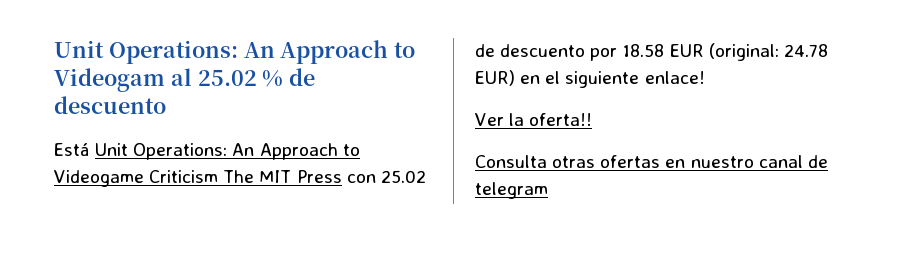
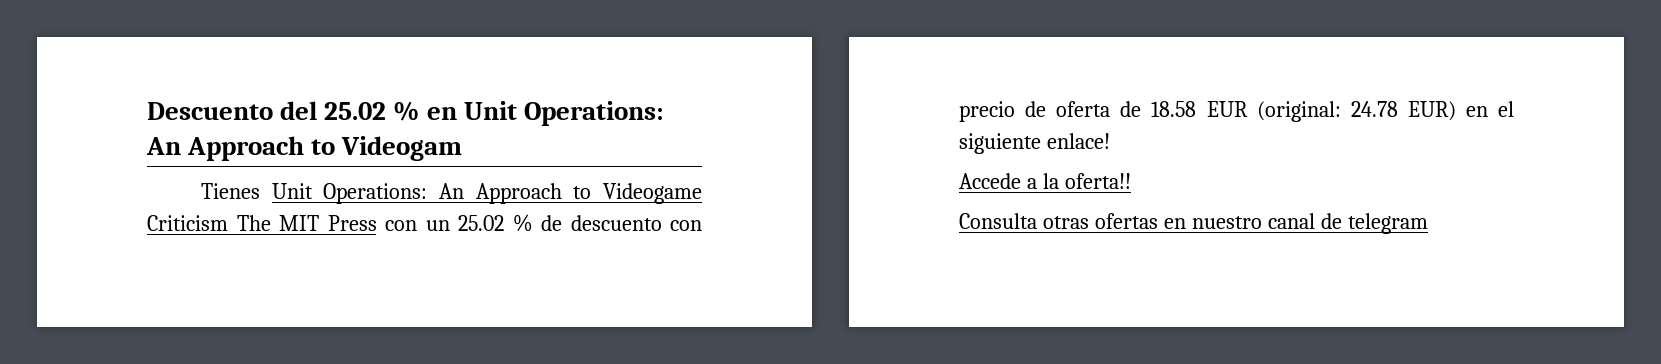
- Unit Operations: An Approach to Videogam al 25.02 % de descuento
- Está Unit Operations: An Approach to Videogame Criticism The MIT Press con 25.02 de descuento por 18.58 EUR (original: 24.78 EUR) en el siguiente enlace!
+ Descuento del 25.02 % en Unit Operations: An Approach to Videogam
+ Tienes Unit Operations: An Approach to Videogame Criticism The MIT Press con un 25.02 % de descuento con precio de oferta de 18.58 EUR (original: 24.78 EUR) en el siguiente enlace!
- Ver la oferta!!
+ Accede a la oferta!!

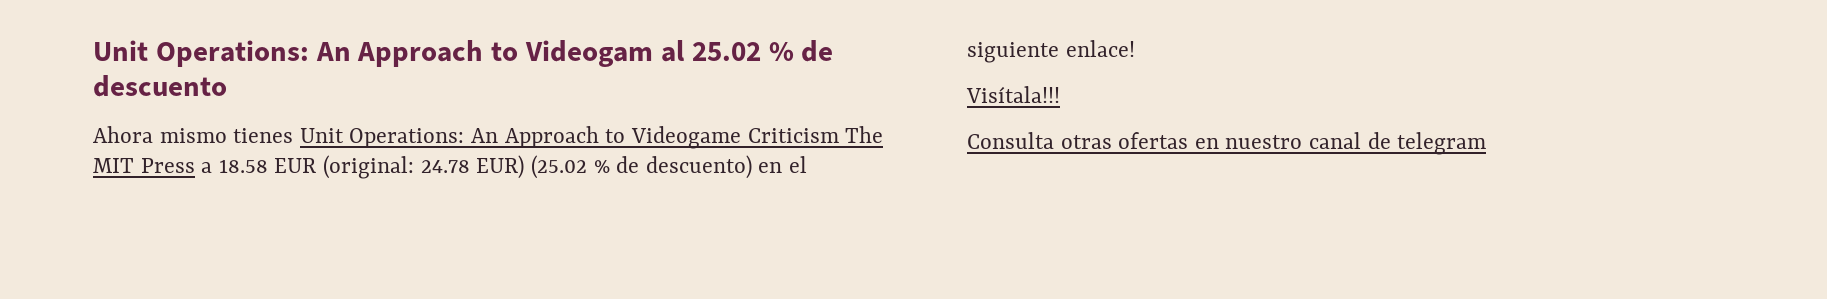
- Descuento del 25.02 % en Unit Operations: An Approach to Videogam
- Tienes Unit Operations: An Approach to Videogame Criticism The MIT Press con un 25.02 % de descuento con precio de oferta de 18.58 EUR (original: 24.78 EUR) en el siguiente enlace!
+ Unit Operations: An Approach to Videogam al 25.02 % de descuento
+ Ahora mismo tienes Unit Operations: An Approach to Videogame Criticism The MIT Press a 18.58 EUR (original: 24.78 EUR) (25.02 % de descuento) en el siguiente enlace!
- Accede a la oferta!!
+ Visítala!!!

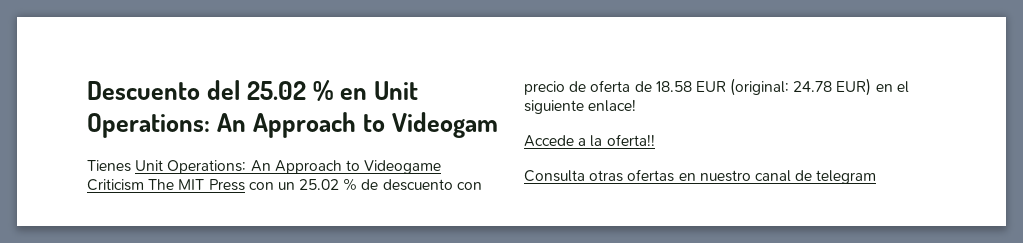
- Unit Operations: An Approach to Videogam al 25.02 % de descuento
- Ahora mismo tienes Unit Operations: An Approach to Videogame Criticism The MIT Press a 18.58 EUR (original: 24.78 EUR) (25.02 % de descuento) en el siguiente enlace!
+ Descuento del 25.02 % en Unit Operations: An Approach to Videogam
+ Tienes Unit Operations: An Approach to Videogame Criticism The MIT Press con un 25.02 % de descuento con precio de oferta de 18.58 EUR (original: 24.78 EUR) en el siguiente enlace!
- Visítala!!!
+ Accede a la oferta!!

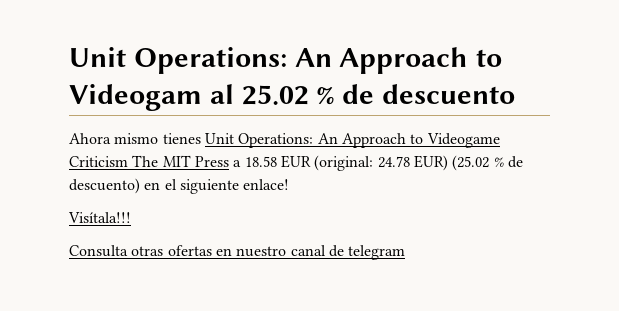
- Descuento del 25.02 % en Unit Operations: An Approach to Videogam
- Tienes Unit Operations: An Approach to Videogame Criticism The MIT Press con un 25.02 % de descuento con precio de oferta de 18.58 EUR (original: 24.78 EUR) en el siguiente enlace!
+ Unit Operations: An Approach to Videogam al 25.02 % de descuento
+ Ahora mismo tienes Unit Operations: An Approach to Videogame Criticism The MIT Press a 18.58 EUR (original: 24.78 EUR) (25.02 % de descuento) en el siguiente enlace!
- Accede a la oferta!!
+ Visítala!!!

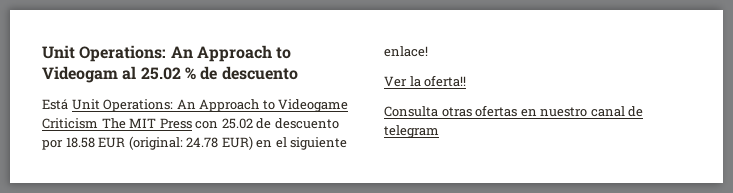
- Ahora mismo tienes Unit Operations: An Approach to Videogame Criticism The MIT Press a 18.58 EUR (original: 24.78 EUR) (25.02 % de descuento) en el siguiente enlace!
+ Está Unit Operations: An Approach to Videogame Criticism The MIT Press con 25.02 de descuento por 18.58 EUR (original: 24.78 EUR) en el siguiente enlace!
- Visítala!!!
+ Ver la oferta!!

